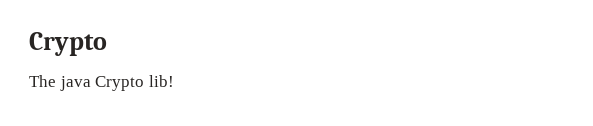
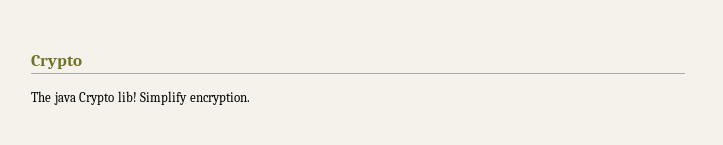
+ Simplify encryption.

